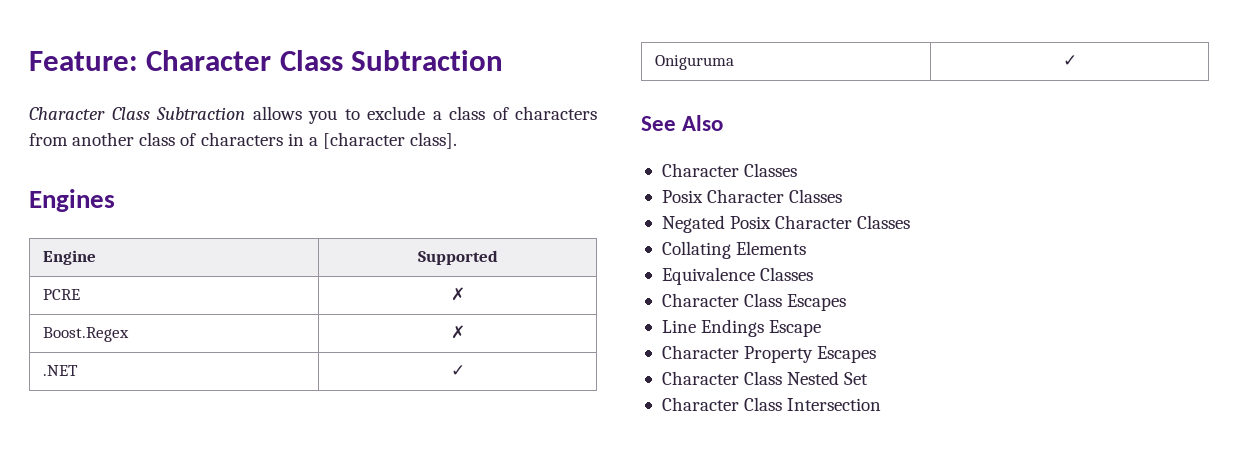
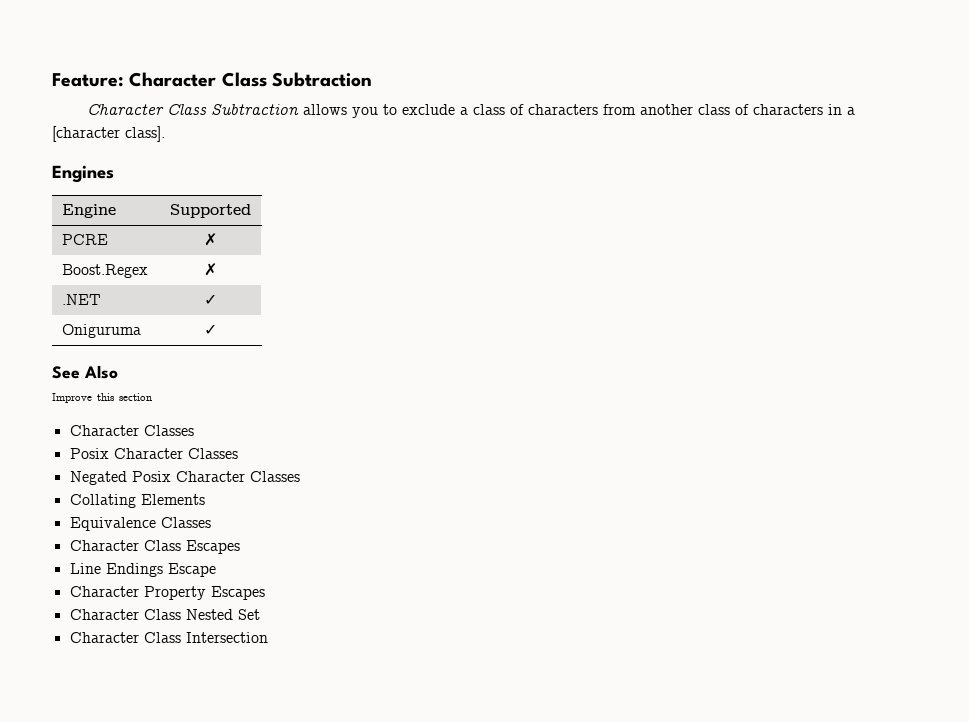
+ Improve this section

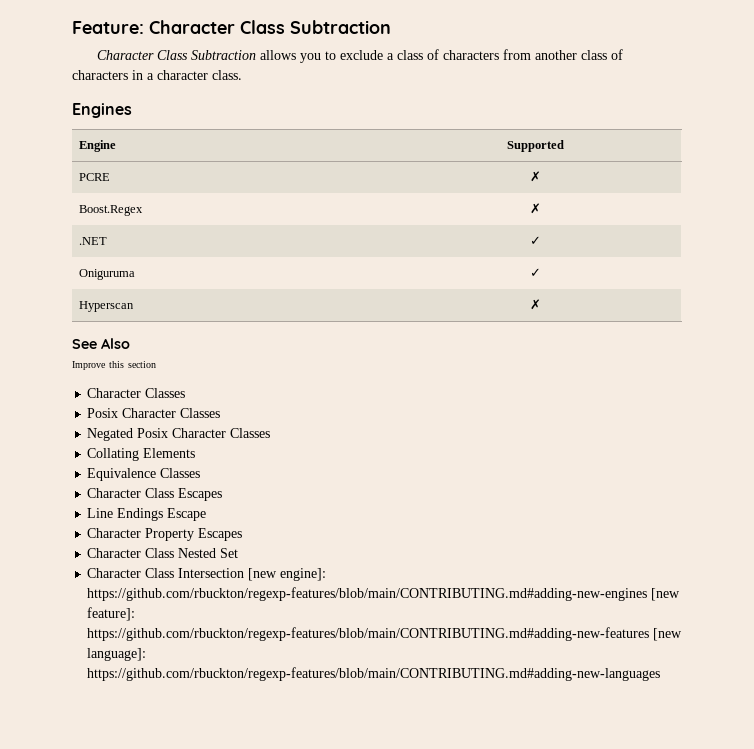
- Character Class Subtraction allows you to exclude a class of characters from another class of characters in a [character class].
+ Character Class Subtraction allows you to exclude a class of characters from another class of characters in a character class.
+ Hyperscan | ✗
- Character Class Intersection
+ Character Class Intersection [new engine]: https://github.com/rbuckton/regexp-features/blob/main/CONTRIBUTING.md#adding-new-engines [new feature]: https://github.com/rbuckton/regexp-features/blob/main/CONTRIBUTING.md#adding-new-features [new language]: https://github.com/rbuckton/regexp-features/blob/main/CONTRIBUTING.md#adding-new-languages

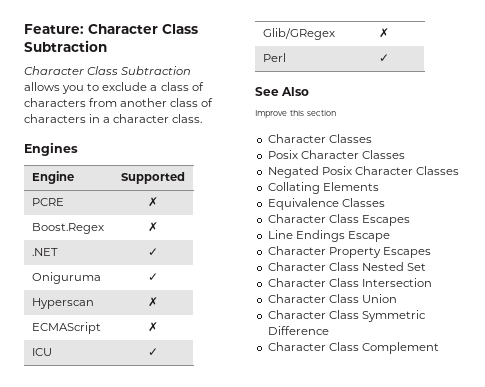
+ ECMAScript | ✗
+ ICU | ✓
+ Glib/GRegex | ✗
+ Perl | ✓
- Character Class Intersection [new engine]: https://github.com/rbuckton/regexp-features/blob/main/CONTRIBUTING.md#adding-new-engines [new feature]: https://github.com/rbuckton/regexp-features/blob/main/CONTRIBUTING.md#adding-new-features [new language]: https://github.com/rbuckton/regexp-features/blob/main/CONTRIBUTING.md#adding-new-languages
+ Character Class Intersection
+ Character Class Union
+ Character Class Symmetric Difference
+ Character Class Complement

